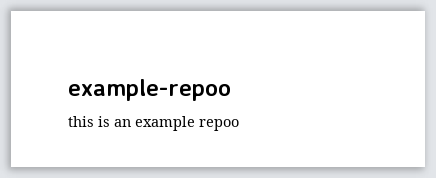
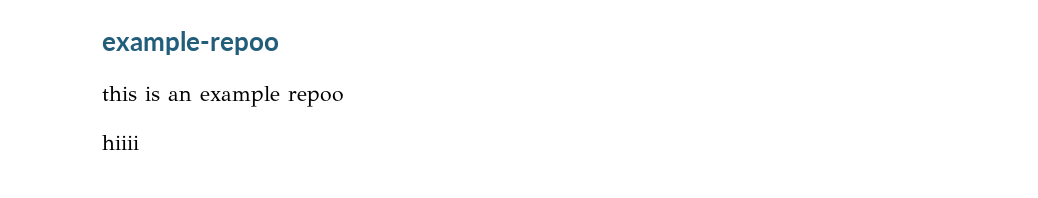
+ hiiii

